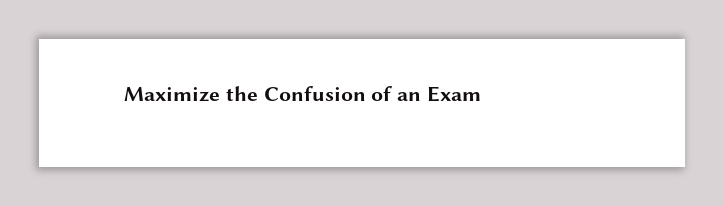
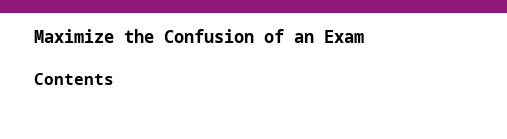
+ Contents

